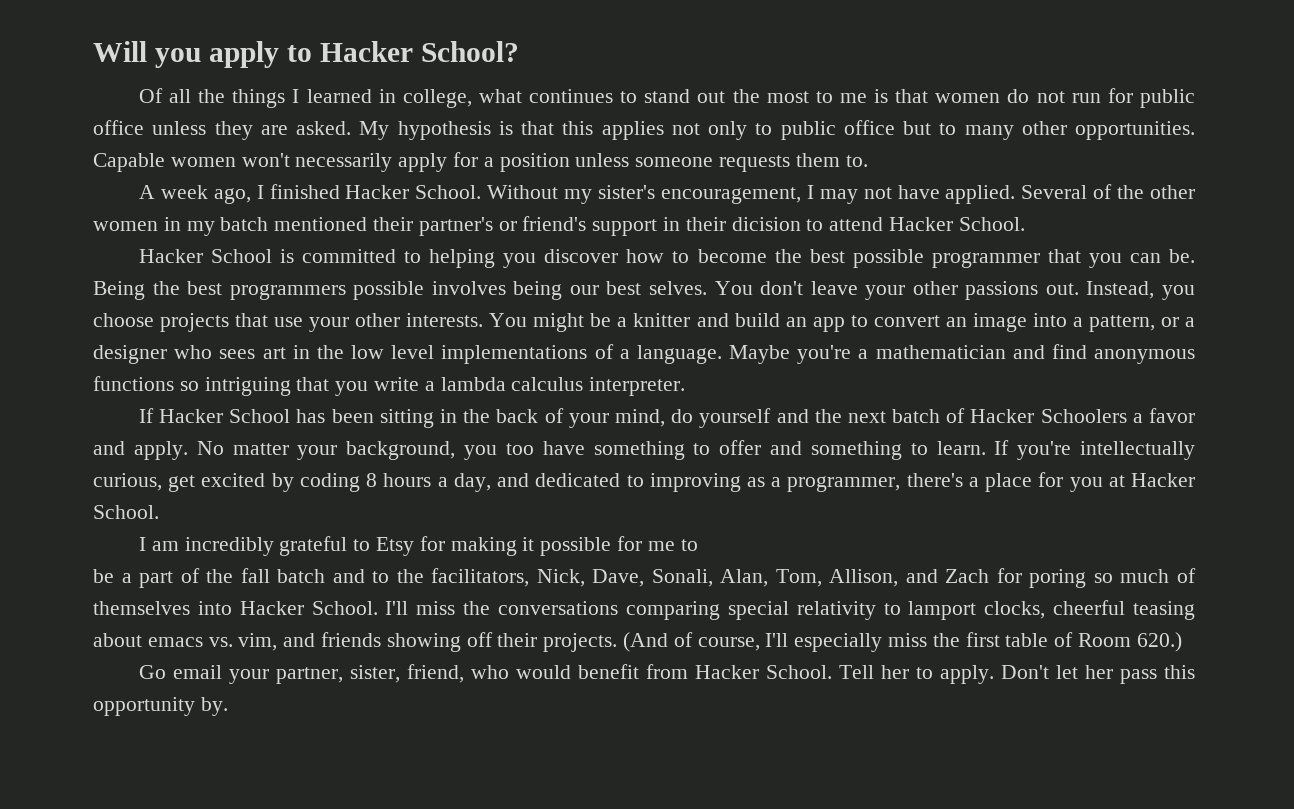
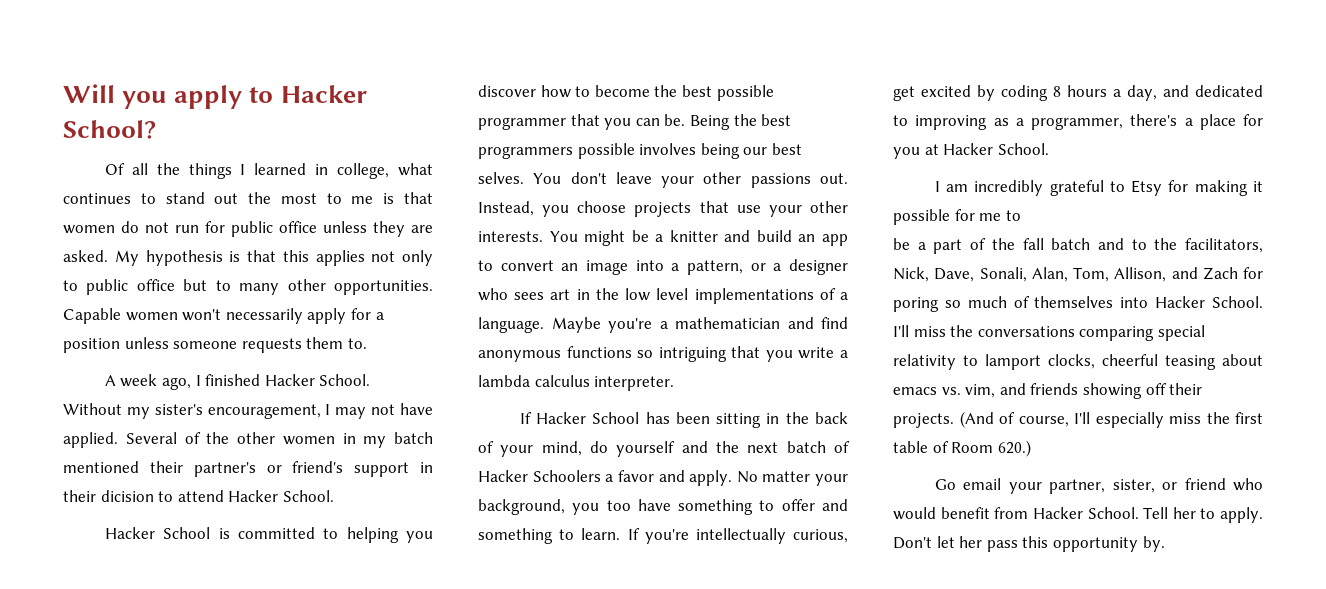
- Go email your partner, sister, friend, who would benefit from Hacker School.
+ Go email your partner, sister, or friend who would benefit from Hacker School.

